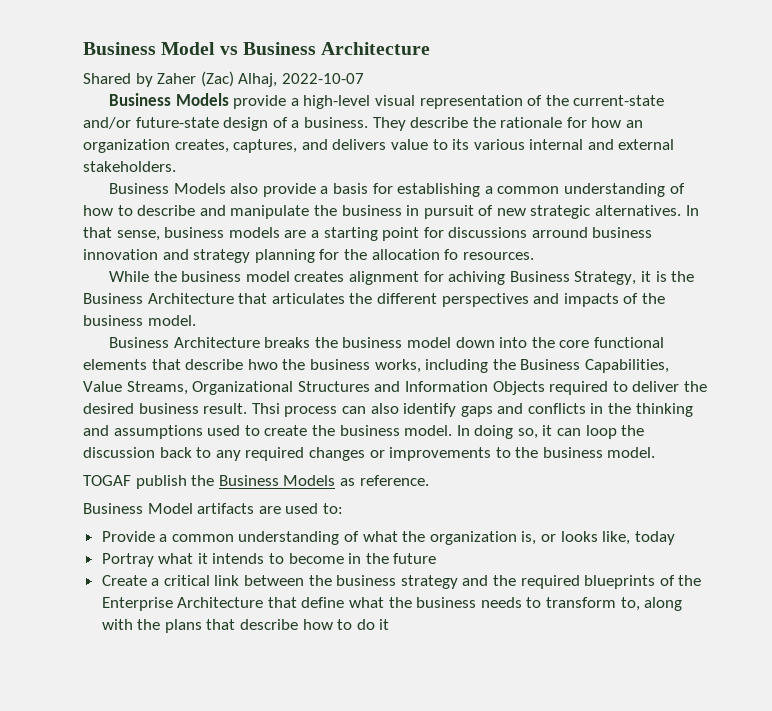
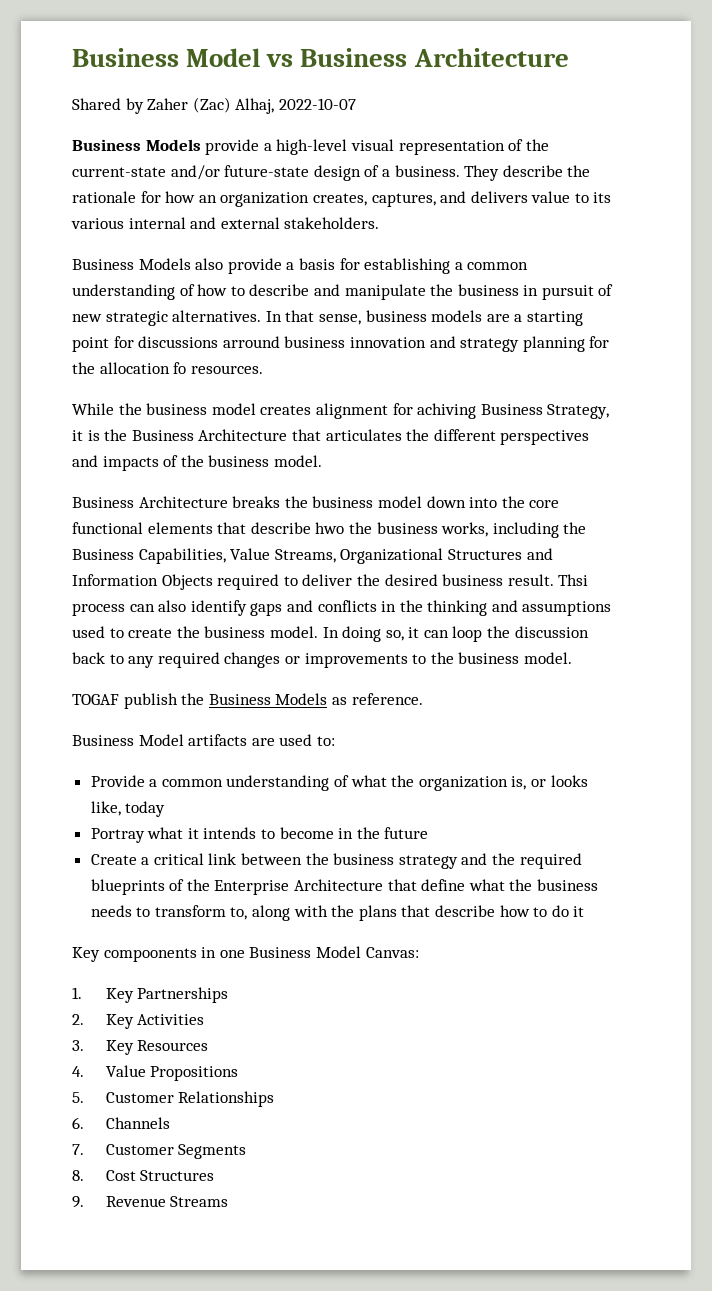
+ Key compoonents in one Business Model Canvas:
+ 1. Key Partnerships
+ 2. Key Activities
+ 3. Key Resources
+ 4. Value Propositions
+ 5. Customer Relationships
+ 6. Channels
+ 7. Customer Segments
+ 8. Cost Structures
+ 9. Revenue Streams

